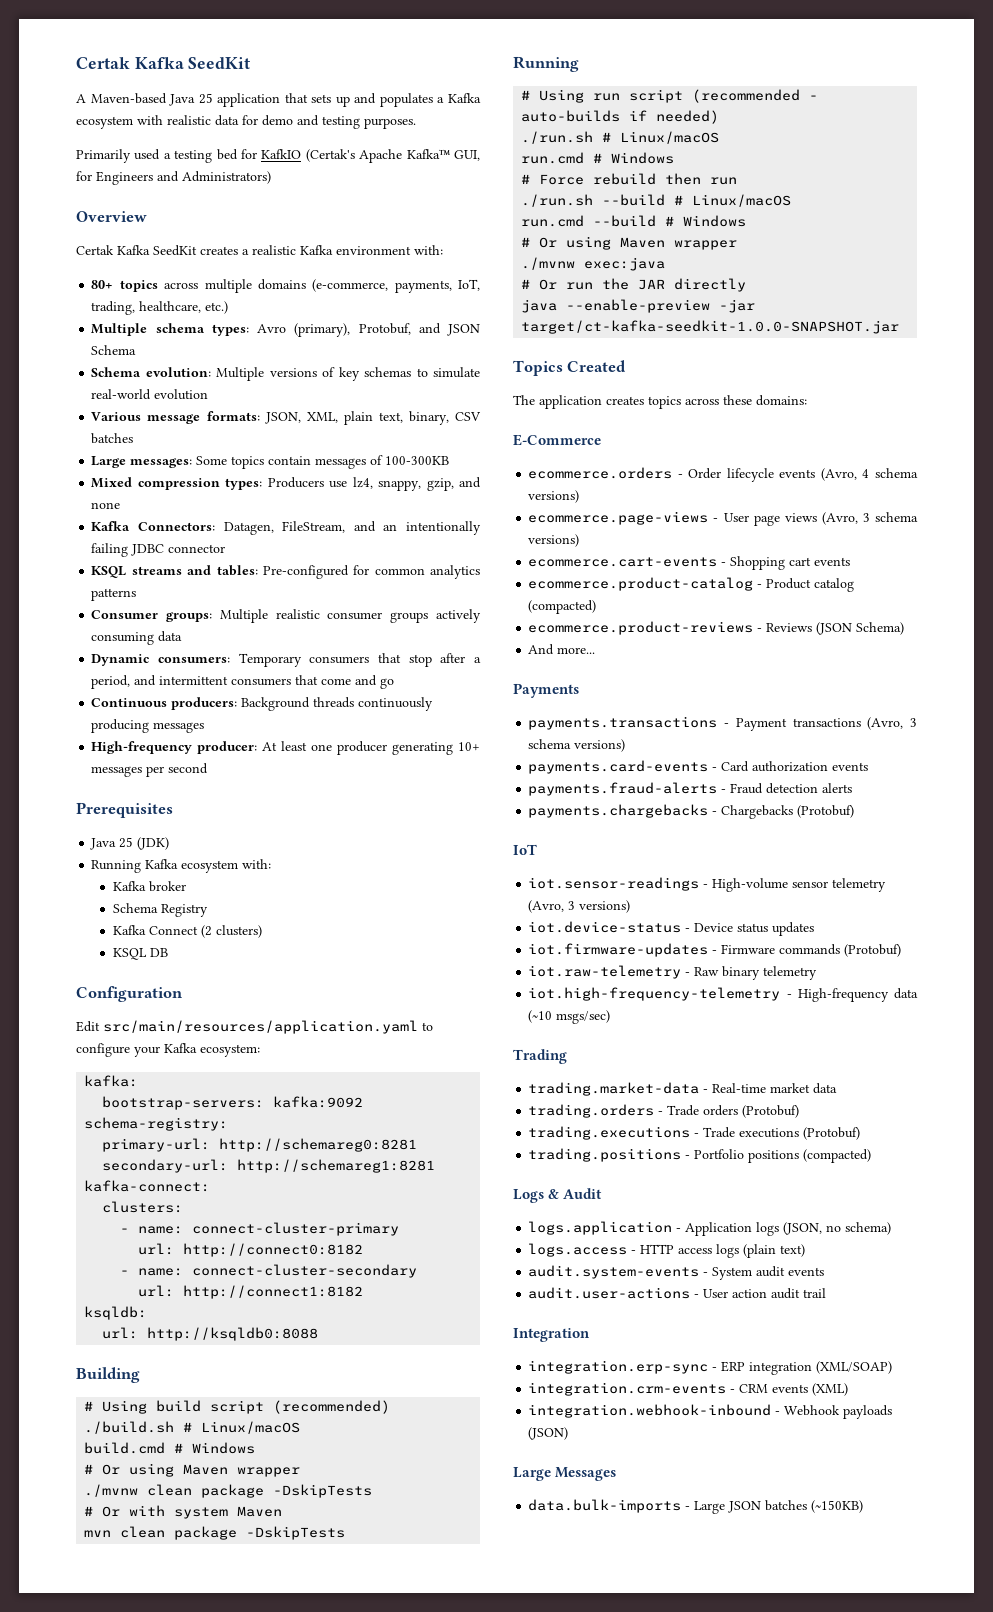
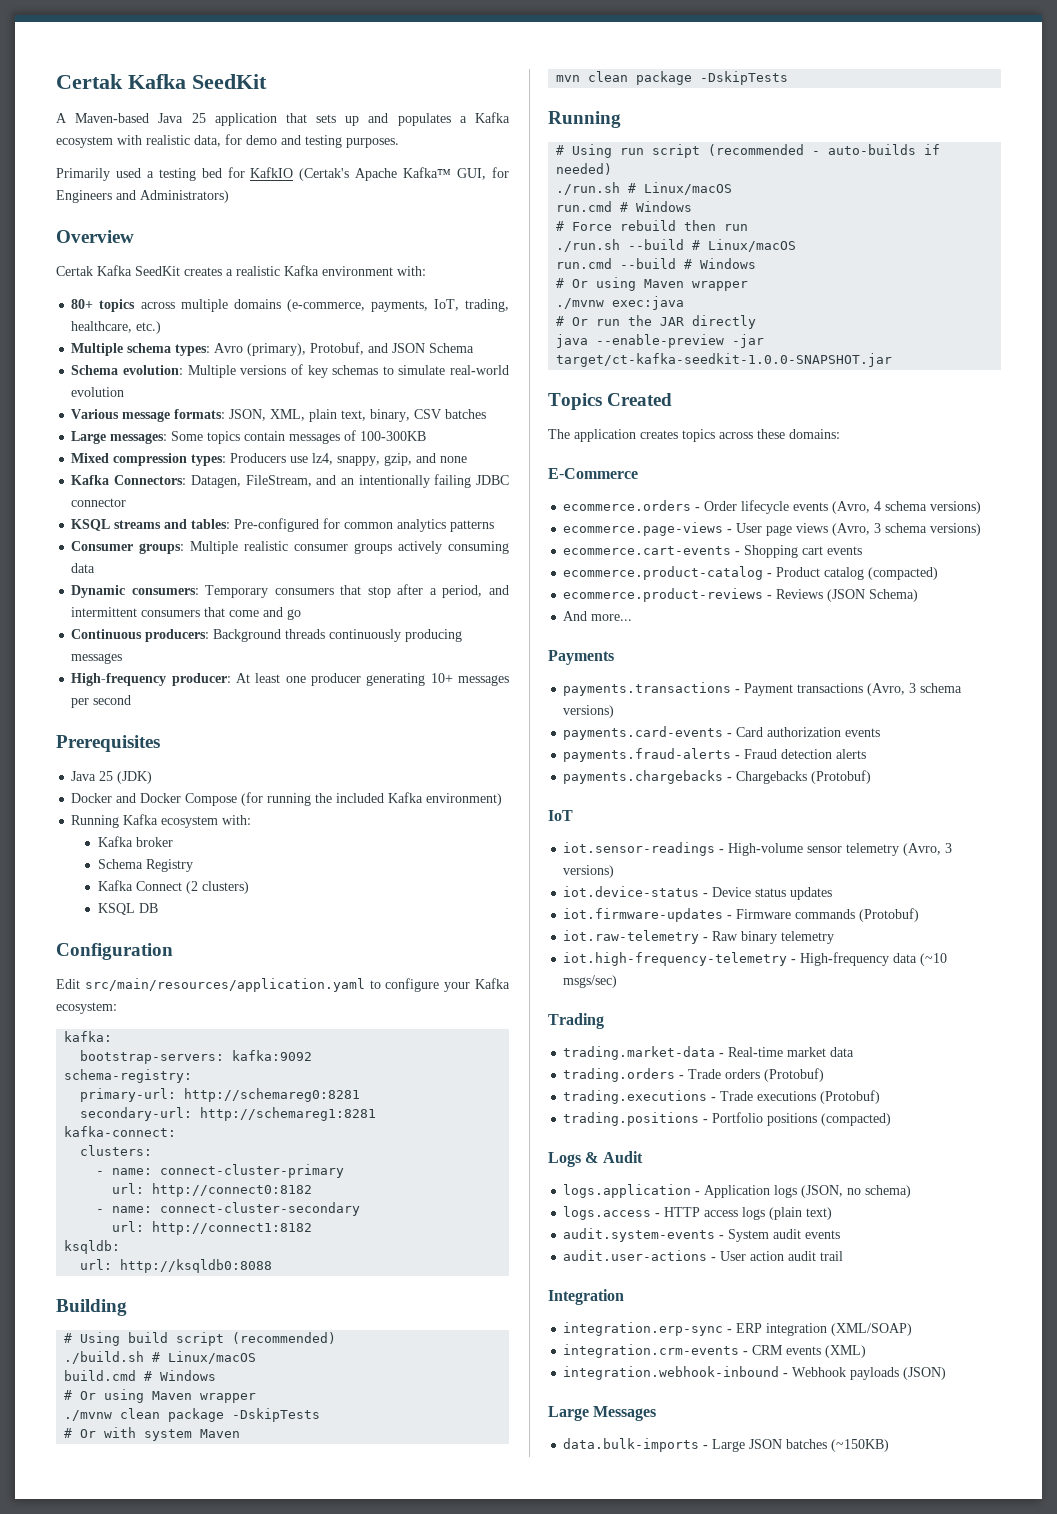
- A Maven-based Java 25 application that sets up and populates a Kafka ecosystem with realistic data for demo and testing purposes.
+ A Maven-based Java 25 application that sets up and populates a Kafka ecosystem with realistic data, for demo and testing purposes.
+ Docker and Docker Compose (for running the included Kafka environment)

